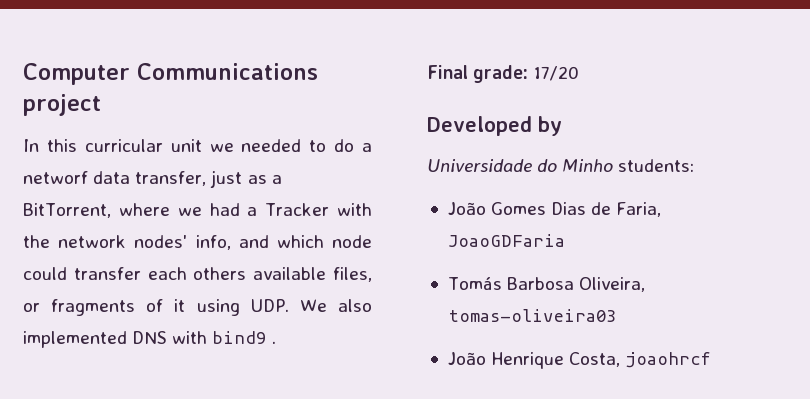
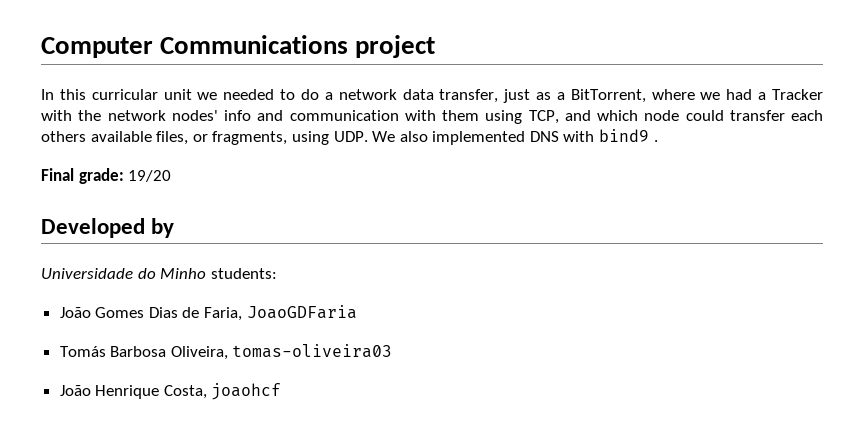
- In this curricular unit we needed to do a networf data transfer, just as a BitTorrent, where we had a Tracker with the network nodes' info, and which node could transfer each others available files, or fragments of it using UDP. We also implemented DNS with bind9 .
+ In this curricular unit we needed to do a network data transfer, just as a BitTorrent, where we had a Tracker with the network nodes' info and communication with them using TCP, and which node could transfer each others available files, or fragments, using UDP. We also implemented DNS with bind9 .
- Final grade: 17/20
+ Final grade: 19/20
- João Henrique Costa, joaohrcf
+ João Henrique Costa, joaohcf

